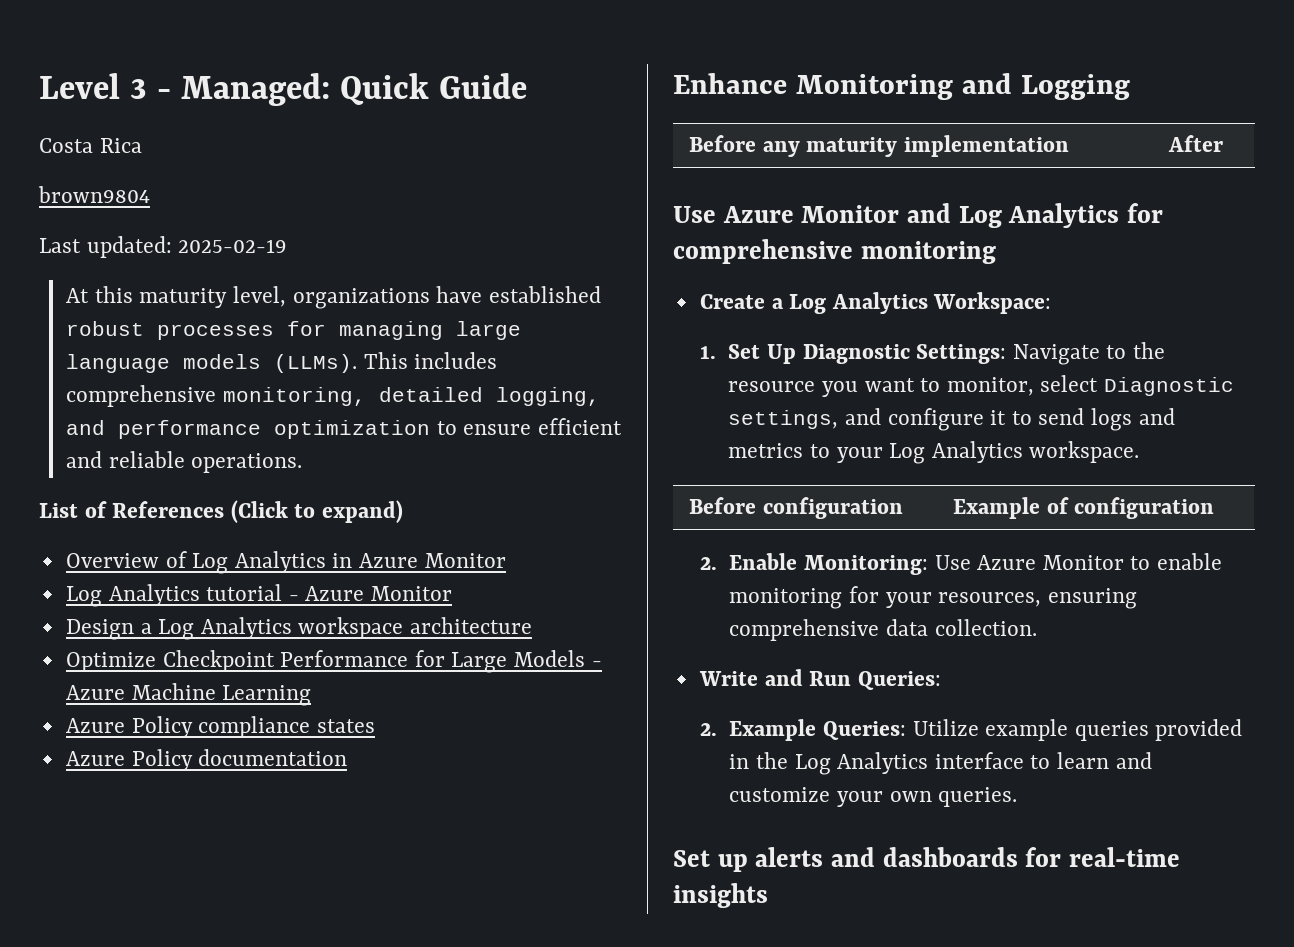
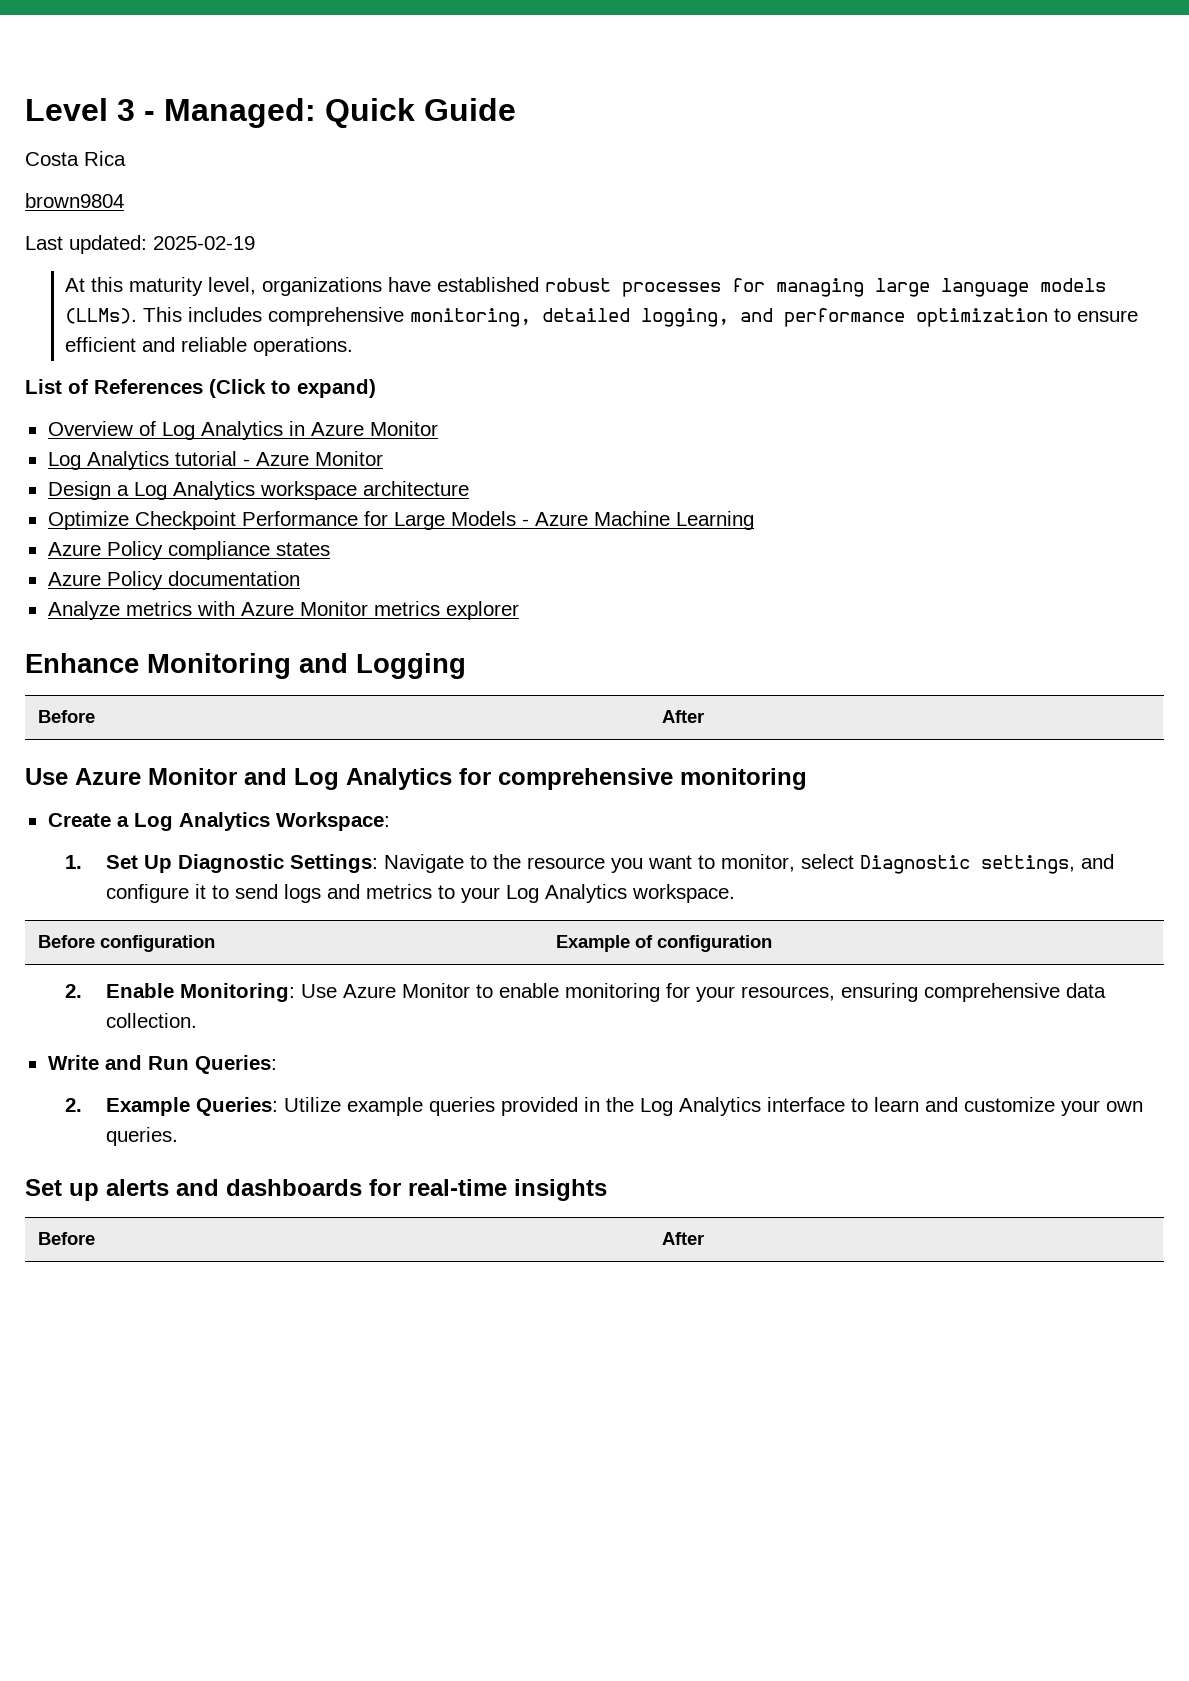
+ Analyze metrics with Azure Monitor metrics explorer
  Enhance Monitoring and Logging
- Before any maturity implementation | After
+ Before | After
  Set up alerts and dashboards for real-time insights
+ Before | After

